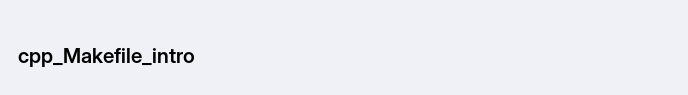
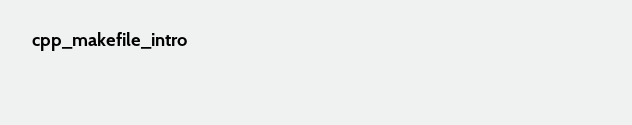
- cpp_Makefile_intro
+ cpp_makefile_intro

